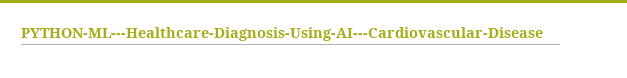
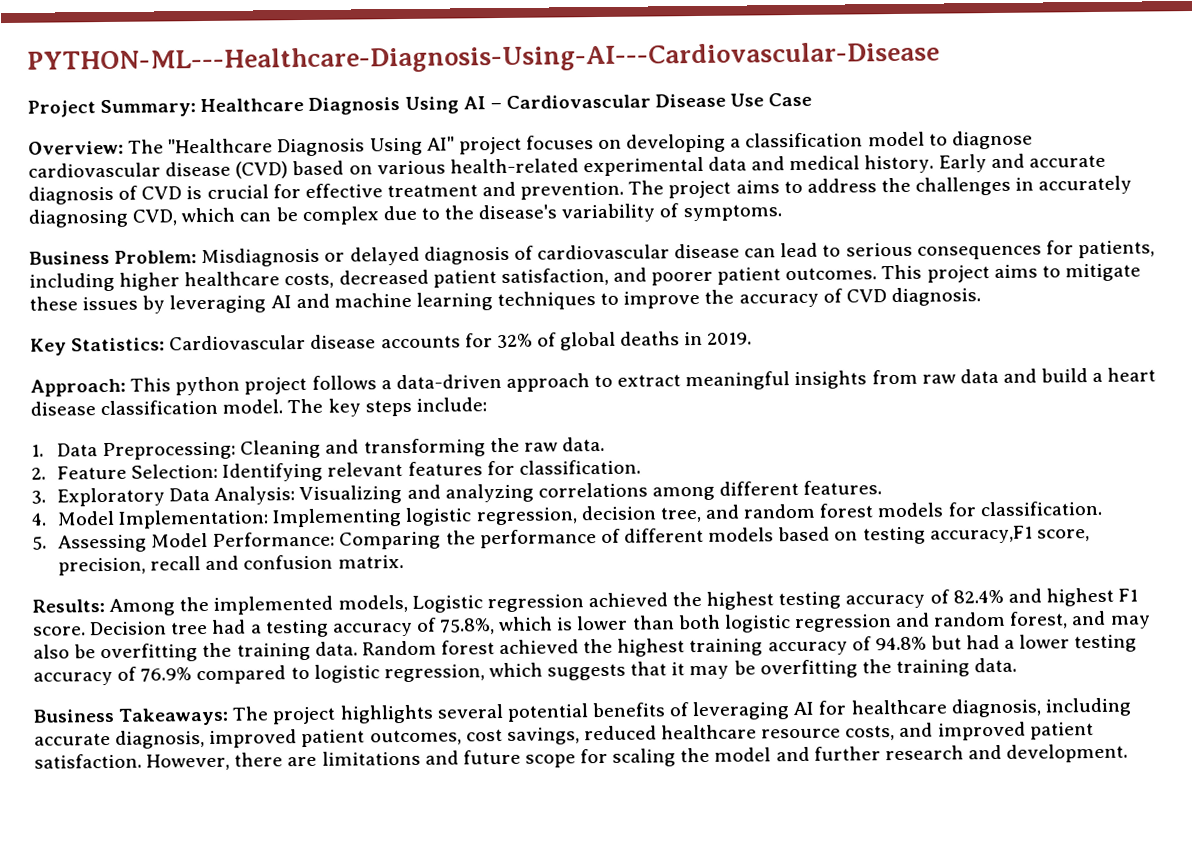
+ Project Summary: Healthcare Diagnosis Using AI – Cardiovascular Disease Use Case
+ Overview: The "Healthcare Diagnosis Using AI" project focuses on developing a classification model to diagnose cardiovascular disease (CVD) based on various health-related experimental data and medical history. Early and accurate diagnosis of CVD is crucial for effective treatment and prevention. The project aims to address the challenges in accurately diagnosing CVD, which can be complex due to the disease's variability of symptoms.
+ Business Problem: Misdiagnosis or delayed diagnosis of cardiovascular disease can lead to serious consequences for patients, including higher healthcare costs, decreased patient satisfaction, and poorer patient outcomes. This project aims to mitigate these issues by leveraging AI and machine learning techniques to improve the accuracy of CVD diagnosis.
+ Key Statistics: Cardiovascular disease accounts for 32% of global deaths in 2019.
+ Approach: This python project follows a data-driven approach to extract meaningful insights from raw data and build a heart disease classification model. The key steps include:
+ 1. Data Preprocessing: Cleaning and transforming the raw data.
+ 2. Feature Selection: Identifying relevant features for classification.
+ 3. Exploratory Data Analysis: Visualizing and analyzing correlations among different features.
+ 4. Model Implementation: Implementing logistic regression, decision tree, and random forest models for classification.
+ 5. Assessing Model Performance: Comparing the performance of different models based on testing accuracy,F1 score, precision, recall and confusion matrix.
+ Results: Among the implemented models, Logistic regression achieved the highest testing accuracy of 82.4% and highest F1 score. Decision tree had a testing accuracy of 75.8%, which is lower than both logistic regression and random forest, and may also be overfitting the training data. Random forest achieved the highest training accuracy of 94.8% but had a lower testing accuracy of 76.9% compared to logistic regression, which suggests that it may be overfitting the training data.
+ Business Takeaways: The project highlights several potential benefits of leveraging AI for healthcare diagnosis, including accurate diagnosis, improved patient outcomes, cost savings, reduced healthcare resource costs, and improved patient satisfaction. However, there are limitations and future scope for scaling the model and further research and development.

